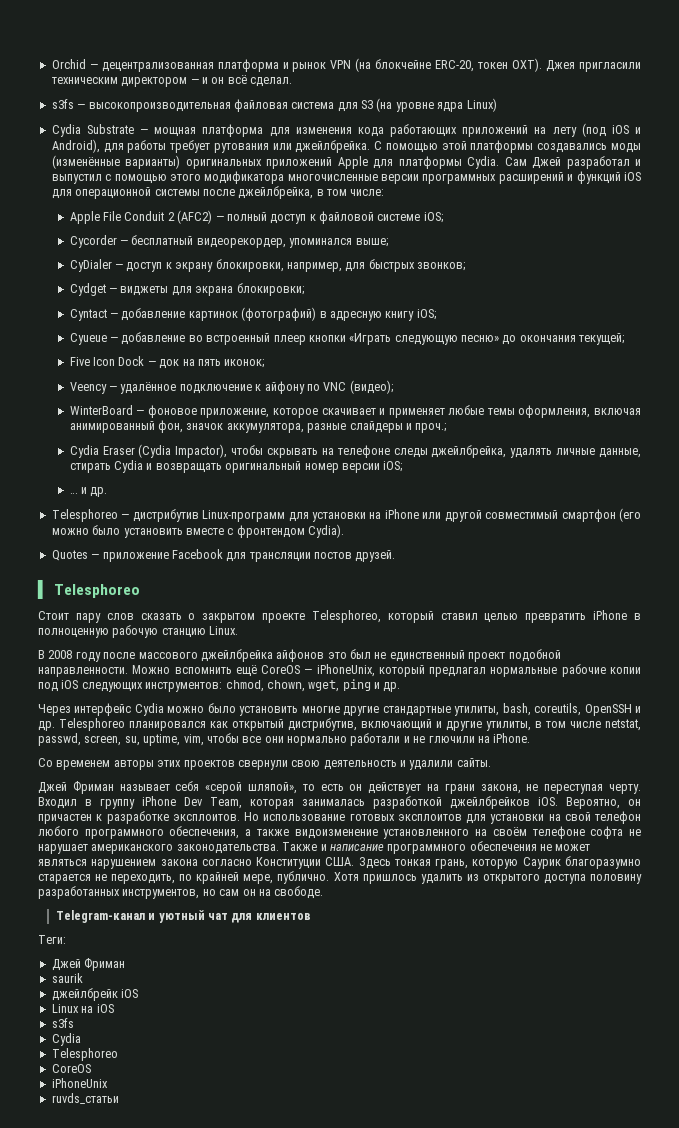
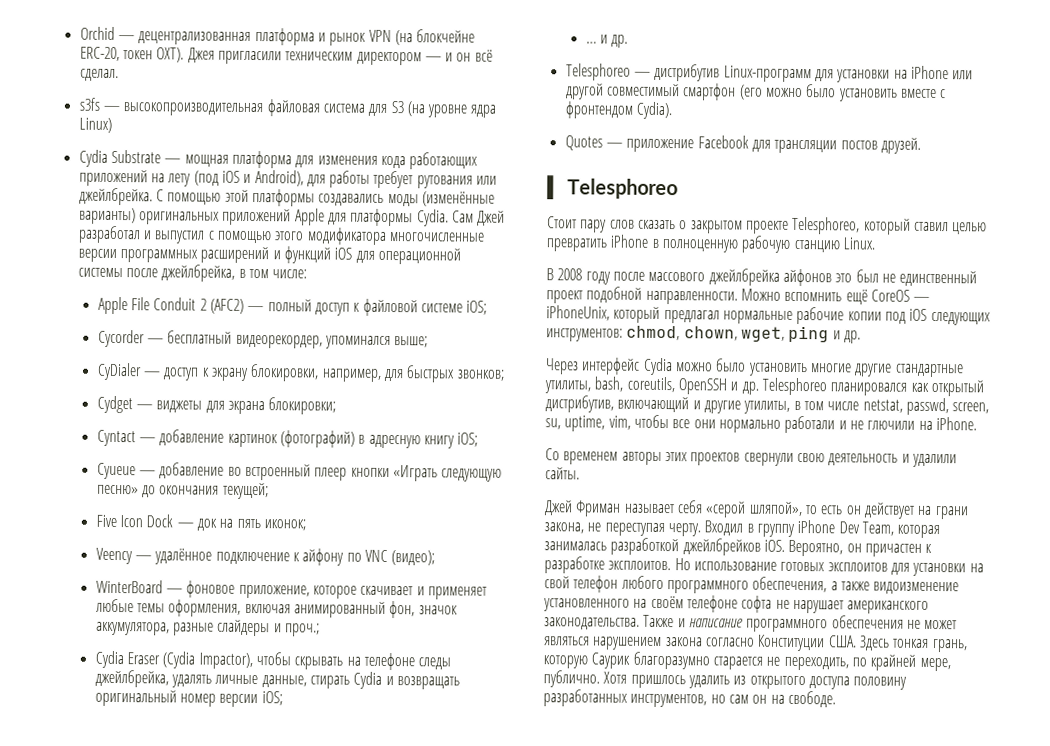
- Telegram-канал и уютный чат для клиентов
- Теги:
- Джей Фриман
- saurik
- джейлбрейк iOS
- Linux на iOS
- s3fs
- Cydia
- Telesphoreo
- CoreOS
- iPhoneUnix
- ruvds_статьи

